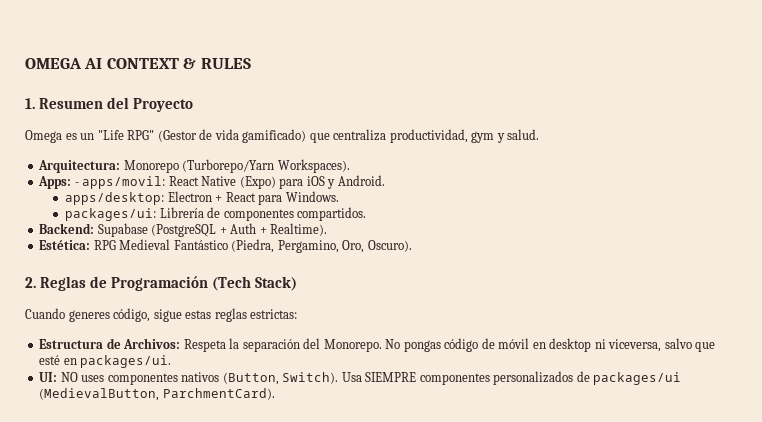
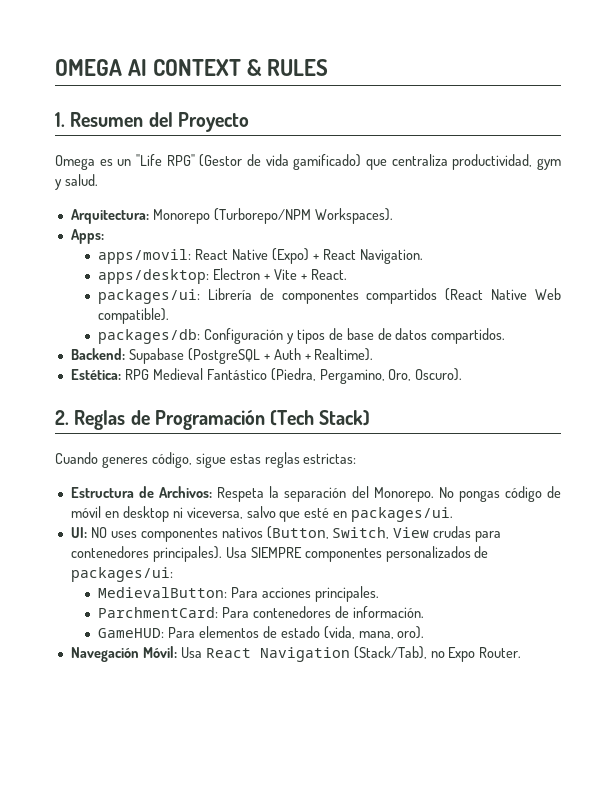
- Arquitectura: Monorepo (Turborepo/Yarn Workspaces).
+ Arquitectura: Monorepo (Turborepo/NPM Workspaces).
- Apps: - apps/movil: React Native (Expo) para iOS y Android.
+ Apps:
+ apps/movil: React Native (Expo) + React Navigation.
- apps/desktop: Electron + React para Windows.
+ apps/desktop: Electron + Vite + React.
- packages/ui: Librería de componentes compartidos.
+ packages/ui: Librería de componentes compartidos (React Native Web compatible).
+ packages/db: Configuración y tipos de base de datos compartidos.
- UI: NO uses componentes nativos (Button, Switch).
+ UI: NO uses componentes nativos (Button, Switch, View crudas para contenedores principales).
- Usa SIEMPRE componentes personalizados de packages/ui (MedievalButton, ParchmentCard).
+ Usa SIEMPRE componentes personalizados de packages/ui:
+ MedievalButton: Para acciones principales.
+ ParchmentCard: Para contenedores de información.
+ GameHUD: Para elementos de estado (vida, mana, oro).
+ Navegación Móvil: Usa React Navigation (Stack/Tab), no Expo Router.

